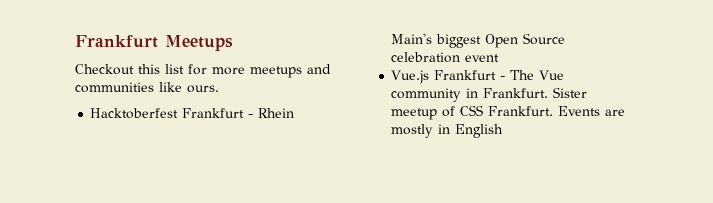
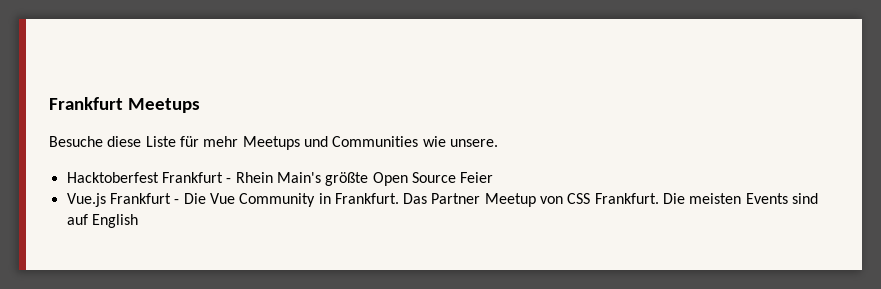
- Checkout this list for more meetups and communities like ours.
+ Besuche diese Liste für mehr Meetups und Communities wie unsere.
- Hacktoberfest Frankfurt - Rhein Main's biggest Open Source celebration event
+ Hacktoberfest Frankfurt - Rhein Main's größte Open Source Feier
- Vue.js Frankfurt - The Vue community in Frankfurt. Sister meetup of CSS Frankfurt. Events are mostly in English
+ Vue.js Frankfurt - Die Vue Community in Frankfurt. Das Partner Meetup von CSS Frankfurt. Die meisten Events sind auf English

